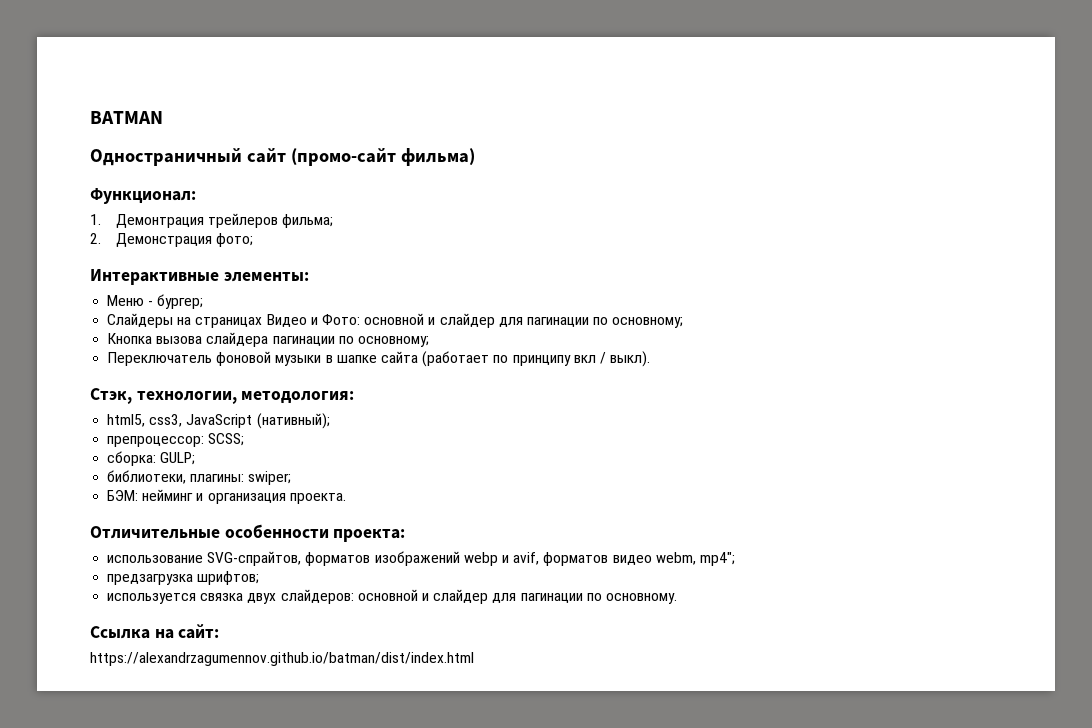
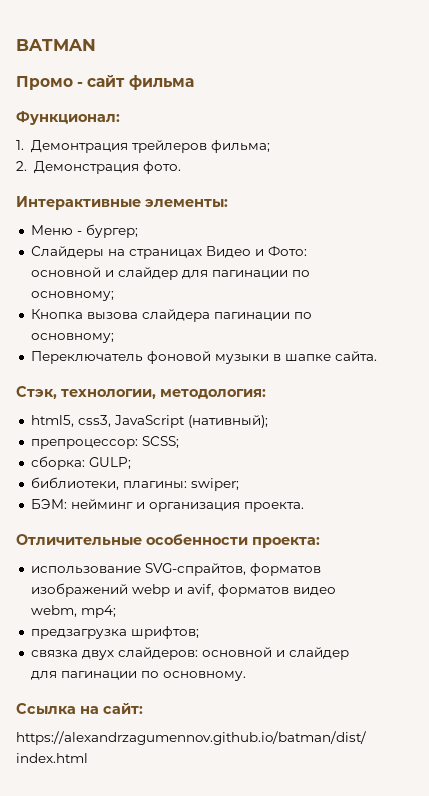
- Одностраничный сайт (промо-сайт фильма)
+ Промо - сайт фильма
- 2. Демонстрация фото;
+ 2. Демонстрация фото.
- Переключатель фоновой музыки в шапке сайта (работает по принципу вкл / выкл).
+ Переключатель фоновой музыки в шапке сайта.
- иcпользование SVG-спрайтов, форматов изображений webp и avif, форматов видео webm, mp4";
+ иcпользование SVG-спрайтов, форматов изображений webp и avif, форматов видео webm, mp4;
- используется связка двух слайдеров: основной и слайдер для пагинации по основному.
+ связка двух слайдеров: основной и слайдер для пагинации по основному.

